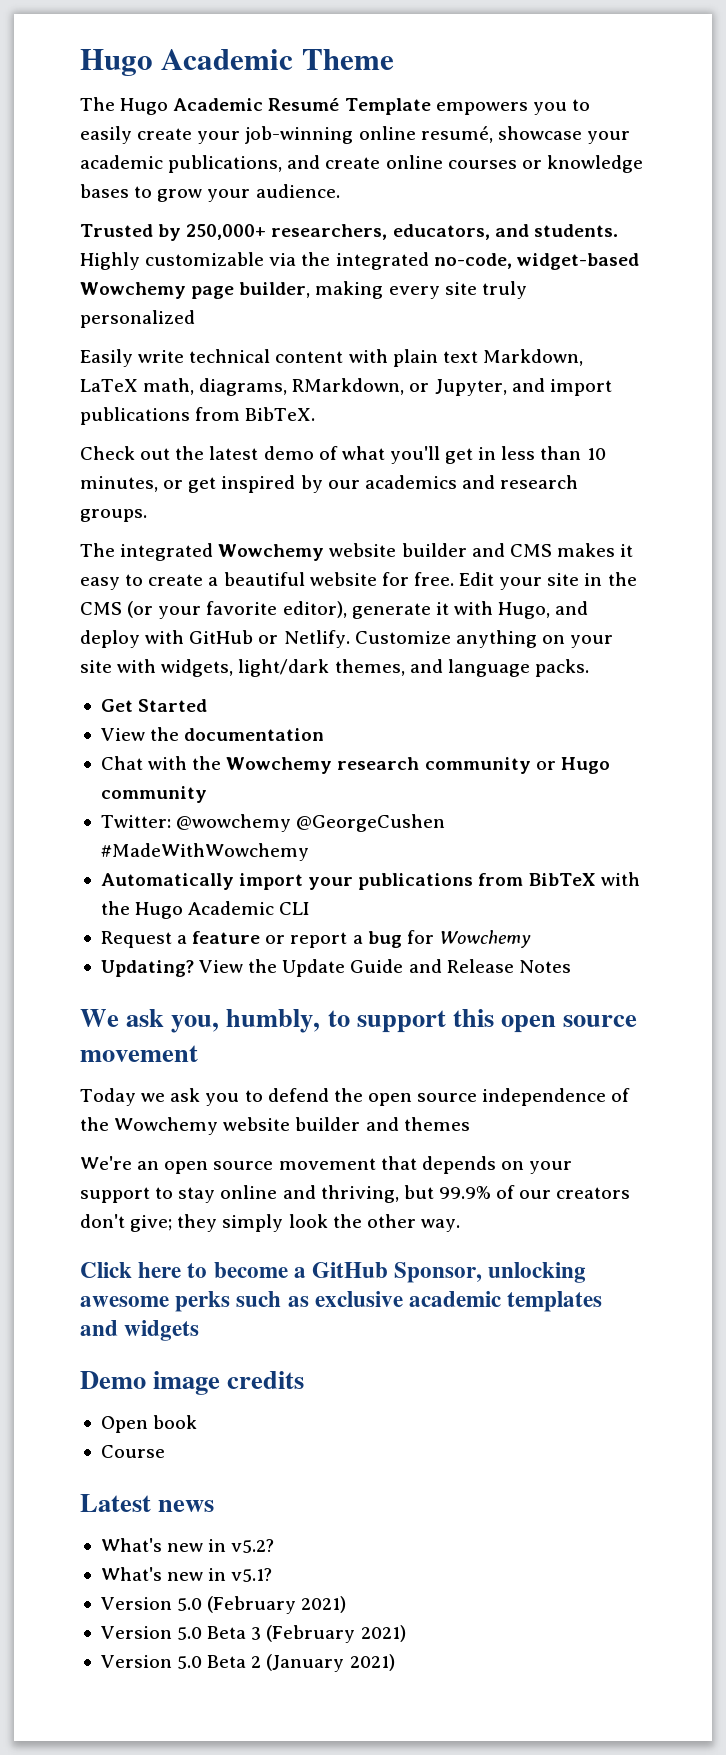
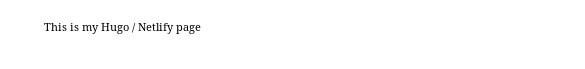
- Hugo Academic Theme
- The Hugo Academic Resumé Template empowers you to easily create your job-winning online resumé, showcase your academic publications, and create online courses or knowledge bases to grow your audience.
- Trusted by 250,000+ researchers, educators, and students. Highly customizable via the integrated no-code, widget-based Wowchemy page builder, making every site truly personalized
- Easily write technical content with plain text Markdown, LaTeX math, diagrams, RMarkdown, or Jupyter, and import publications from BibTeX.
- Check out the latest demo of what you'll get in less than 10 minutes, or get inspired by our academics and research groups.
- The integrated Wowchemy website builder and CMS makes it easy to create a beautiful website for free. Edit your site in the CMS (or your favorite editor), generate it with Hugo, and deploy with GitHub or Netlify. Customize anything on your site with widgets, light/dark themes, and language packs.
- Get Started
- View the documentation
- Chat with the Wowchemy research community or Hugo community
- Twitter: @wowchemy @GeorgeCushen #MadeWithWowchemy
- Automatically import your publications from BibTeX with the Hugo Academic CLI
- Request a feature or report a bug for Wowchemy
- Updating? View the Update Guide and Release Notes
- We ask you, humbly, to support this open source movement
- Today we ask you to defend the open source independence of the Wowchemy website builder and themes
- We're an open source movement that depends on your support to stay online and thriving, but 99.9% of our creators don't give; they simply look the other way.
- Click here to become a GitHub Sponsor, unlocking awesome perks such as exclusive academic templates and widgets
- Demo image credits
- Open book
- Course
- Latest news
- What's new in v5.2?
- What's new in v5.1?
- Version 5.0 (February 2021)
- Version 5.0 Beta 3 (February 2021)
- Version 5.0 Beta 2 (January 2021)
+ This is my Hugo / Netlify page

